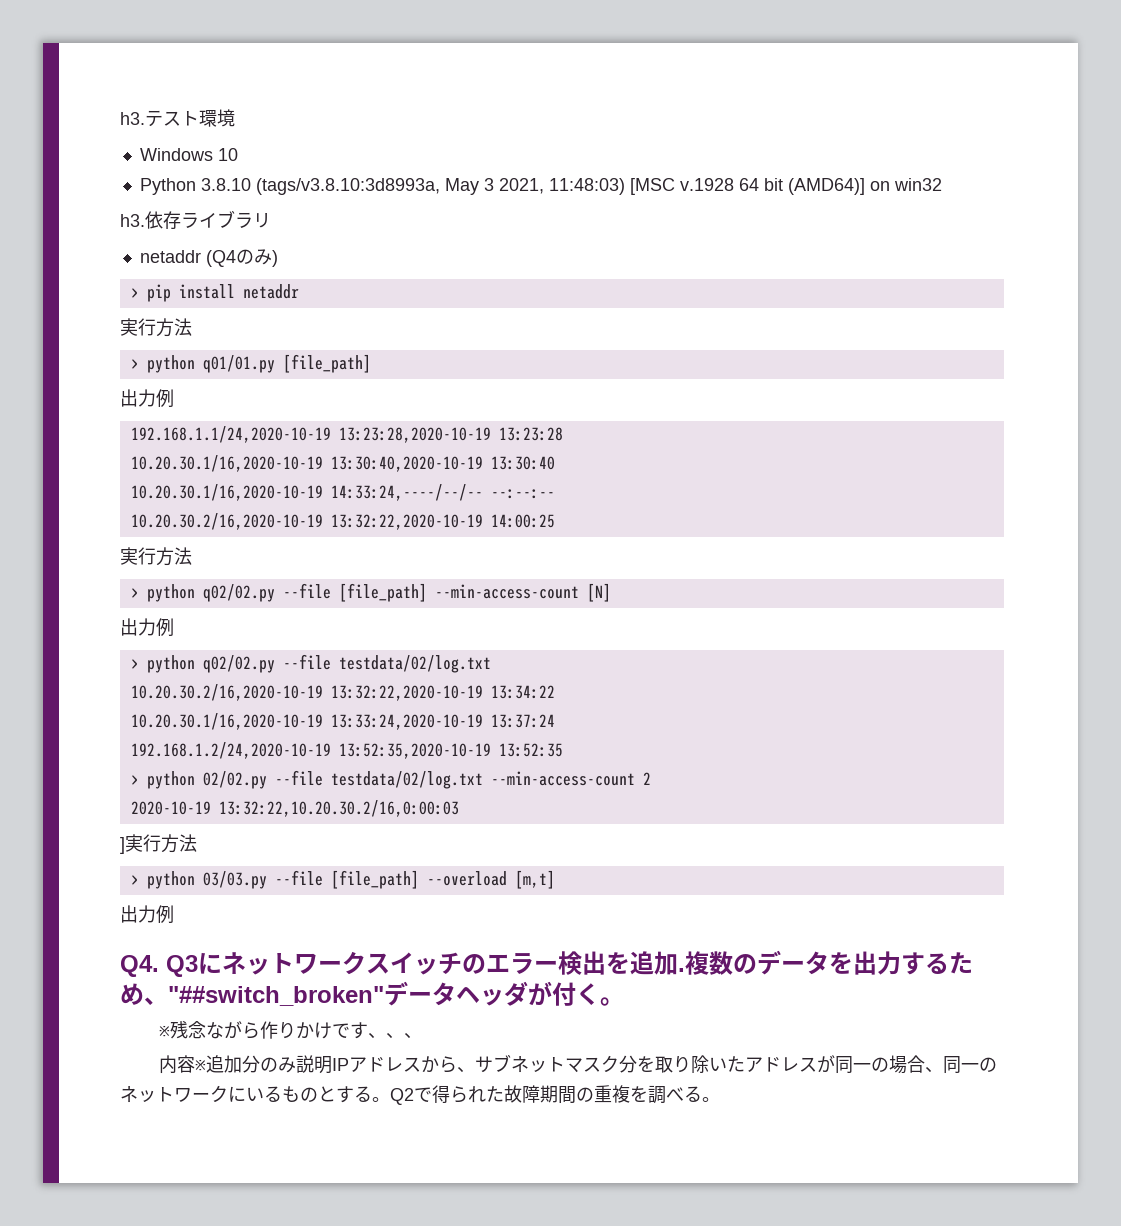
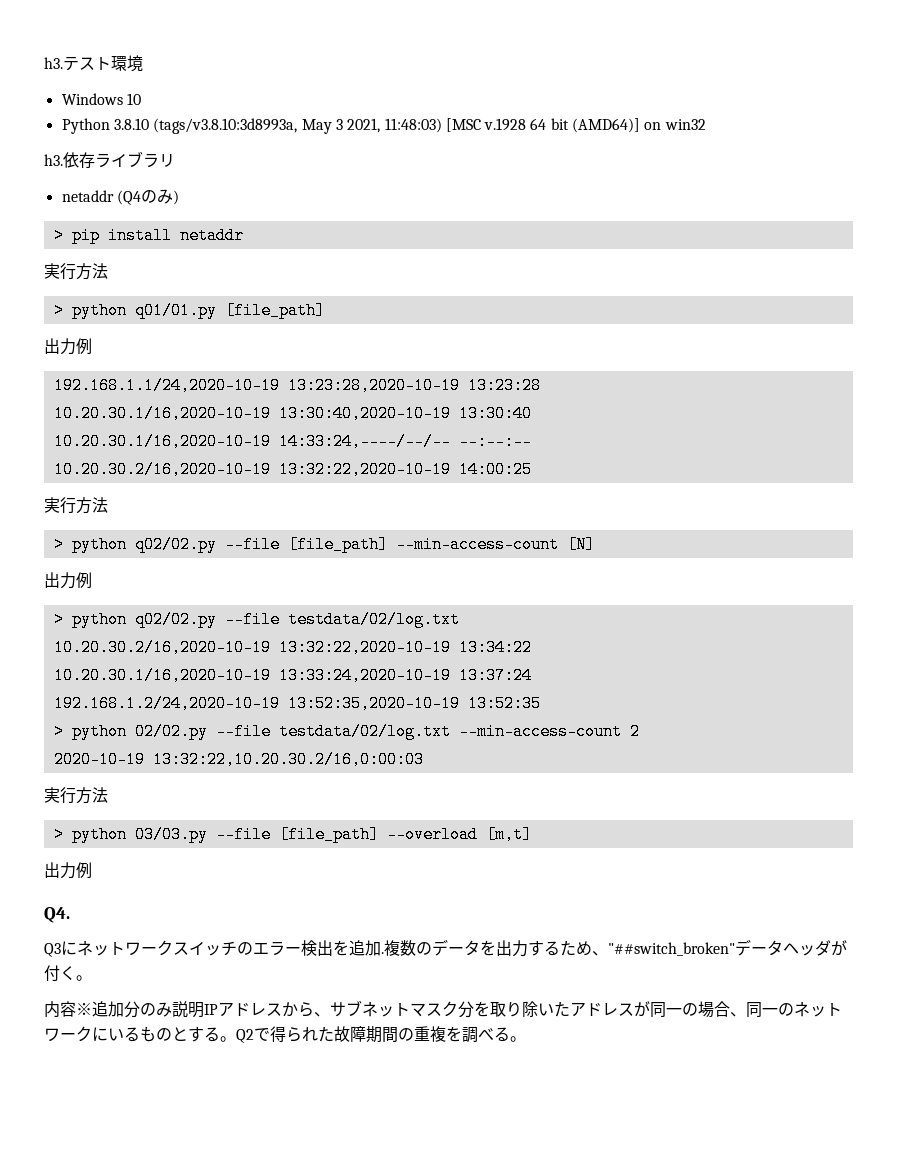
  2020-10-19 13:32:22,10.20.30.2/16,0:00:03
- ]実行方法
+ 実行方法
- Q4. Q3にネットワークスイッチのエラー検出を追加.
+ Q4.
+ Q3にネットワークスイッチのエラー検出を追加.
- ※残念ながら作りかけです、、、

